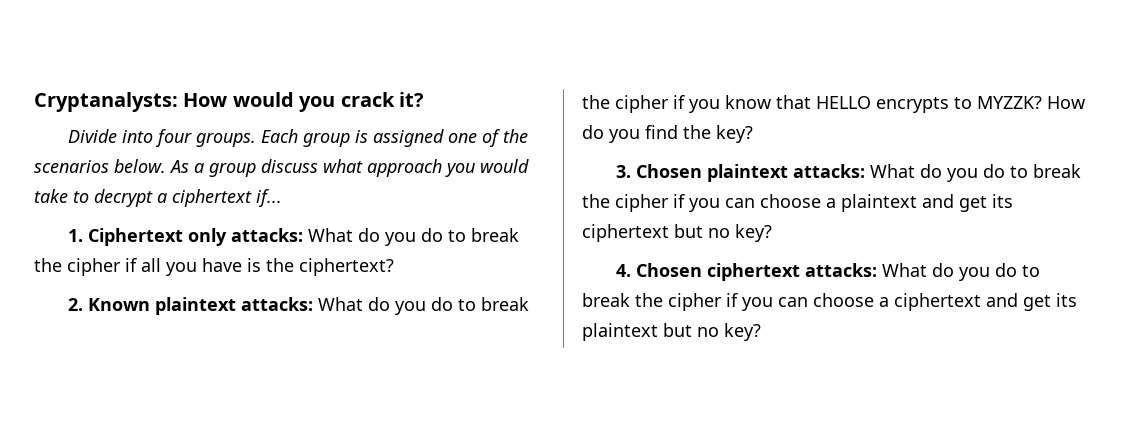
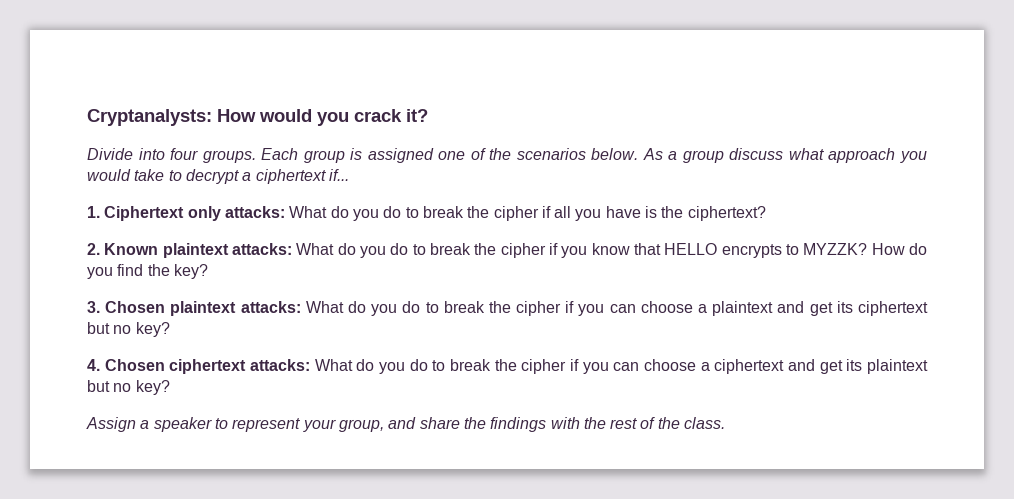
+ Assign a speaker to represent your group, and share the findings with the rest of the class.

